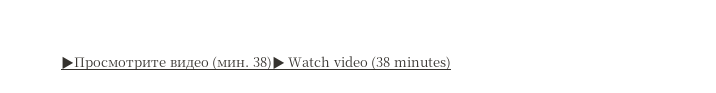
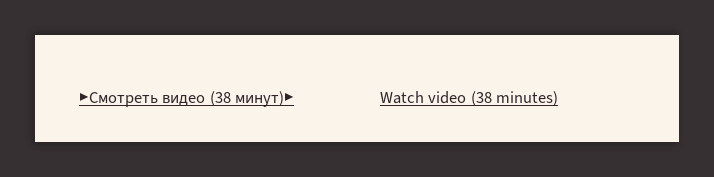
- ▶Просмотрите видео (мин. 38)▶ Watch video (38 minutes)
+ ▶Смотреть видео (38 минут)▶ Watch video (38 minutes)

